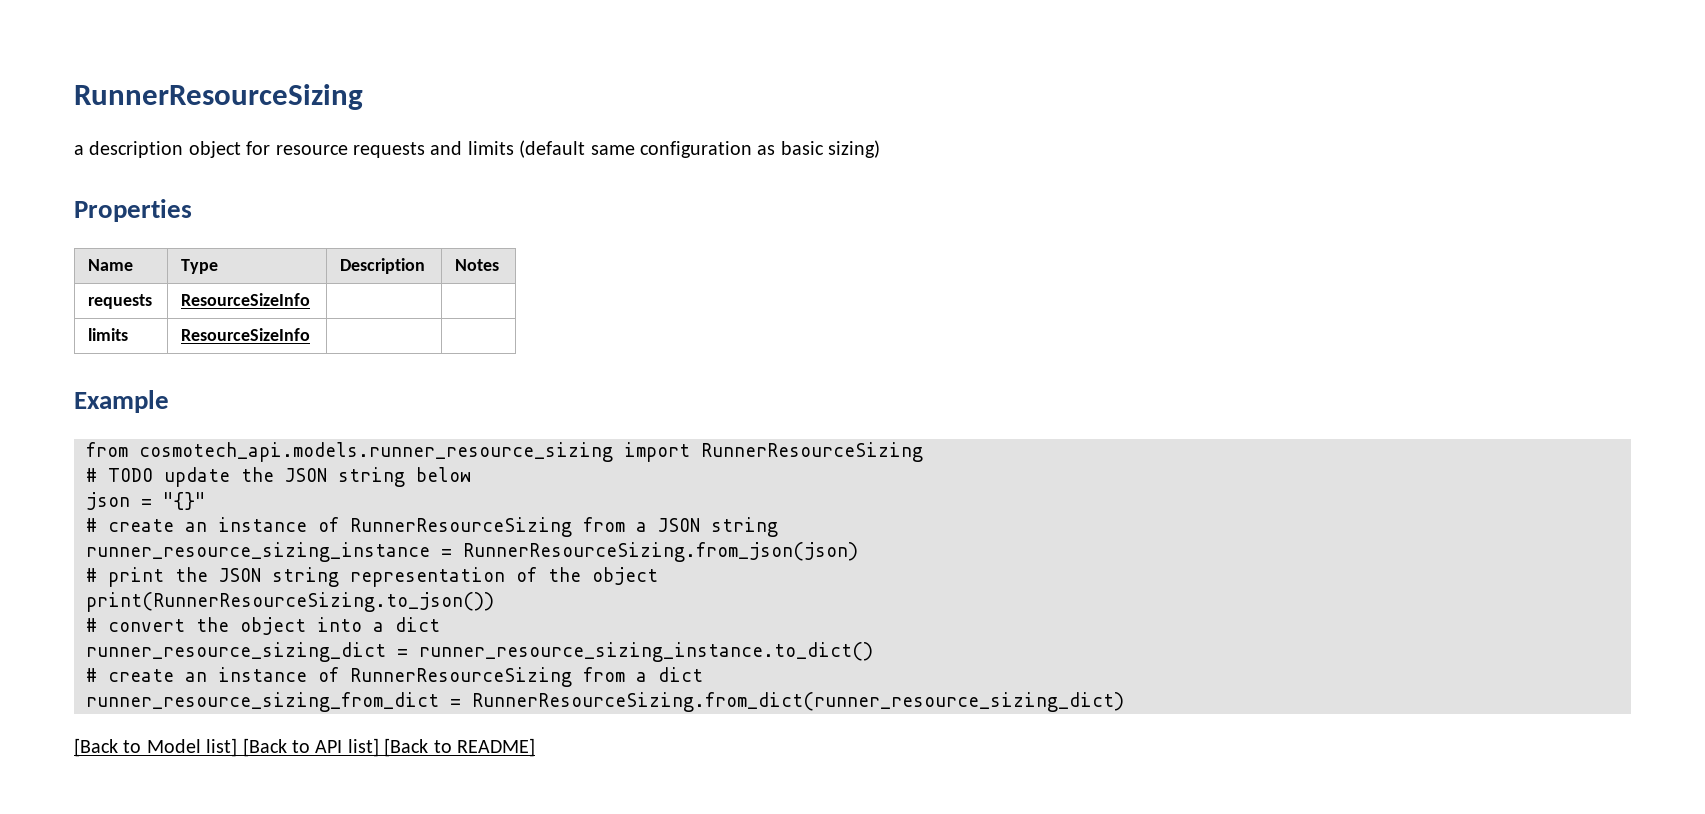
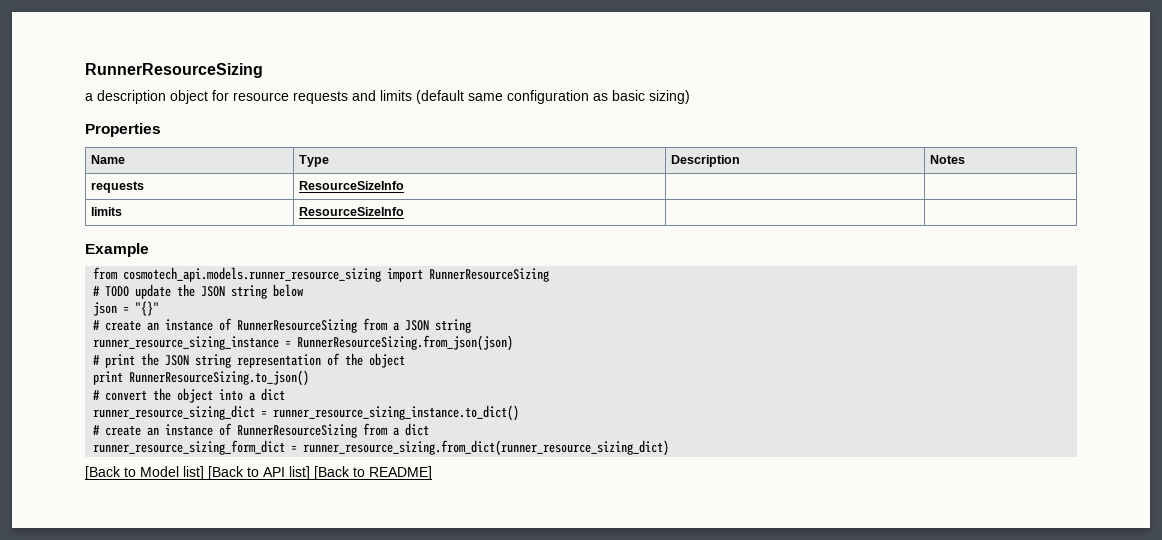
- print(RunnerResourceSizing.to_json())
+ print RunnerResourceSizing.to_json()
- runner_resource_sizing_from_dict = RunnerResourceSizing.from_dict(runner_resource_sizing_dict)
+ runner_resource_sizing_form_dict = runner_resource_sizing.from_dict(runner_resource_sizing_dict)

